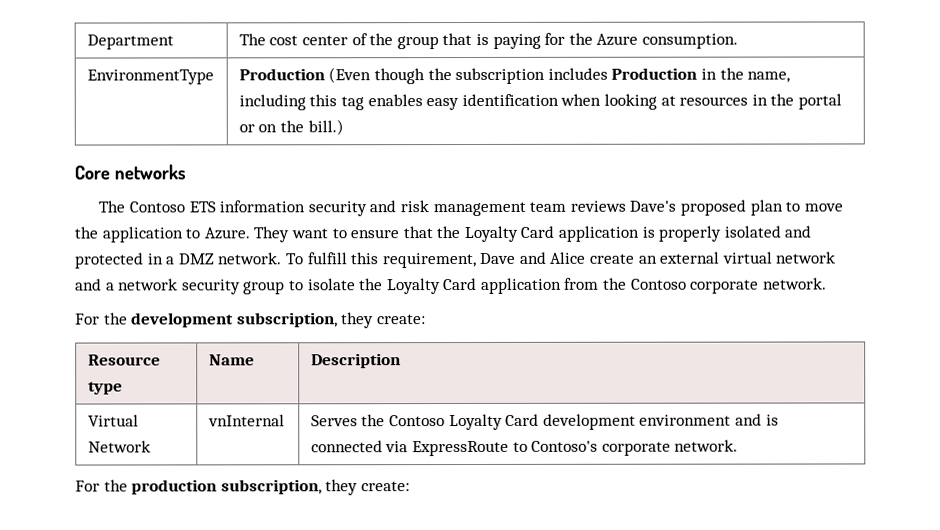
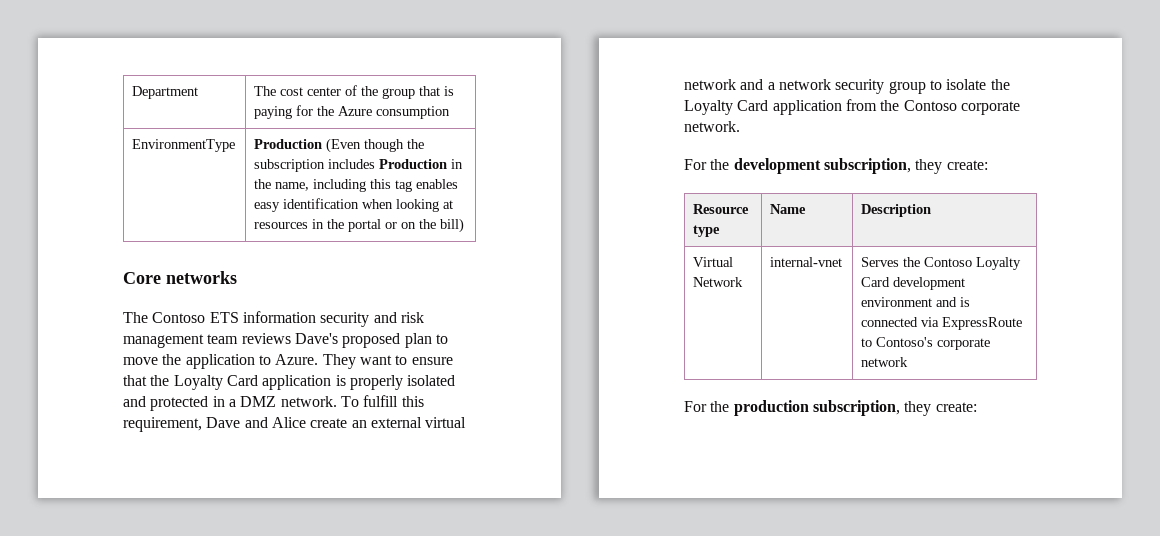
- Department | The cost center of the group that is paying for the Azure consumption.
+ Department | The cost center of the group that is paying for the Azure consumption
- EnvironmentType | Production (Even though the subscription includes Production in the name, including this tag enables easy identification when looking at resources in the portal or on the bill.)
+ EnvironmentType | Production (Even though the subscription includes Production in the name, including this tag enables easy identification when looking at resources in the portal or on the bill)
- Virtual Network | vnInternal | Serves the Contoso Loyalty Card development environment and is connected via ExpressRoute to Contoso's corporate network.
+ Virtual Network | internal-vnet | Serves the Contoso Loyalty Card development environment and is connected via ExpressRoute to Contoso's corporate network

